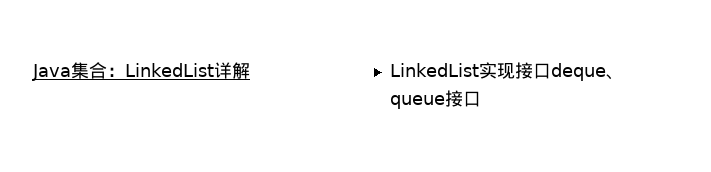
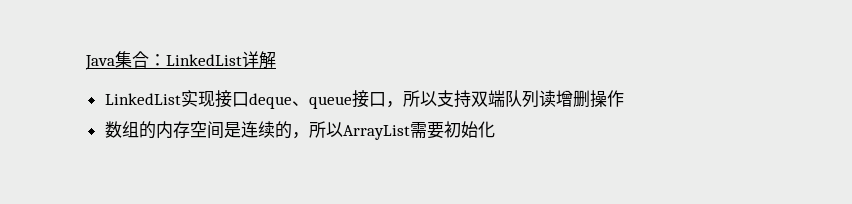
- LinkedList实现接口deque、queue接口
+ LinkedList实现接口deque、queue接口，所以支持双端队列读增删操作
+ 数组的内存空间是连续的，所以ArrayList需要初始化

